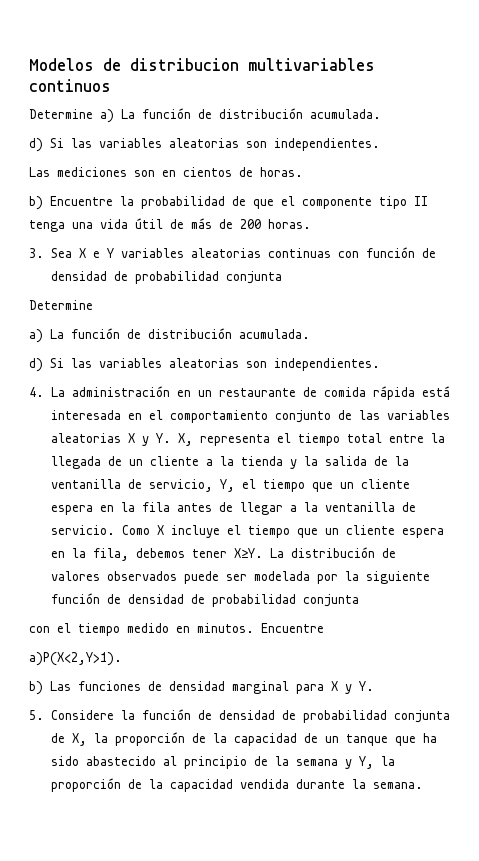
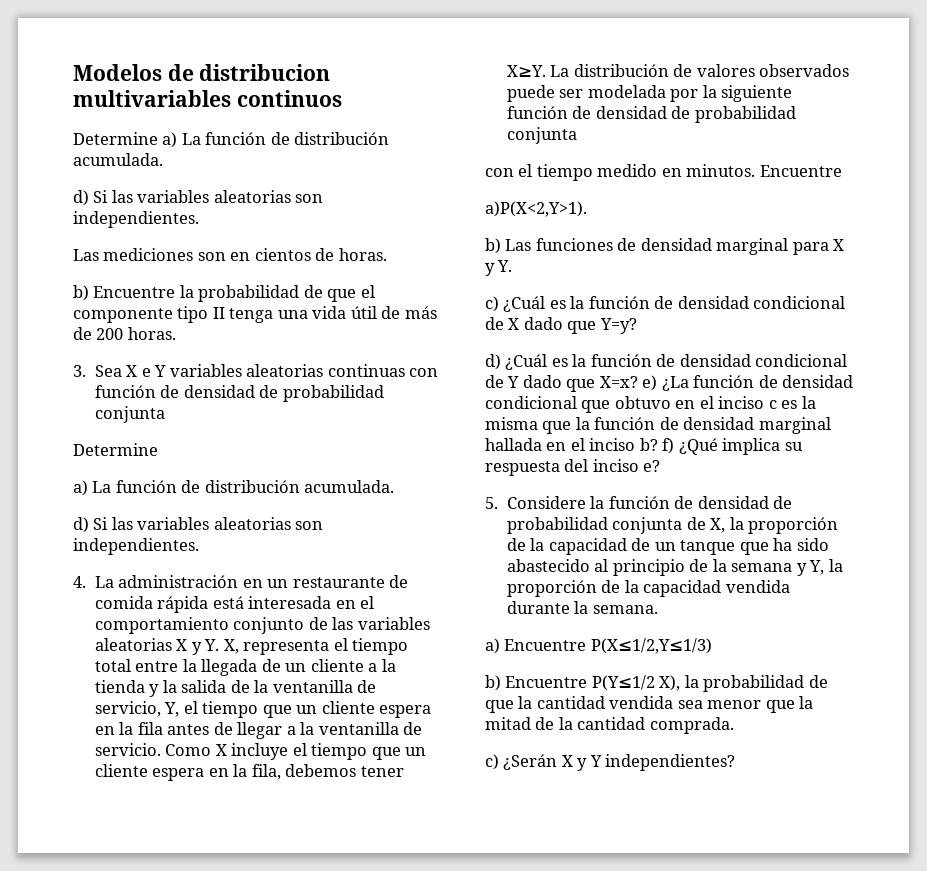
+ c) ¿Cuál es la función de densidad condicional de X dado que Y=y?
+ d) ¿Cuál es la función de densidad condicional de Y dado que X=x? e) ¿La función de densidad condicional que obtuvo en el inciso c es la misma que la función de densidad marginal hallada en el inciso b? f) ¿Qué implica su respuesta del inciso e?
+ a) Encuentre P(X≤1/2,Y≤1/3)
+ b) Encuentre P(Y≤1/2 X), la probabilidad de que la cantidad vendida sea menor que la mitad de la cantidad comprada.
+ c) ¿Serán X y Y independientes?

